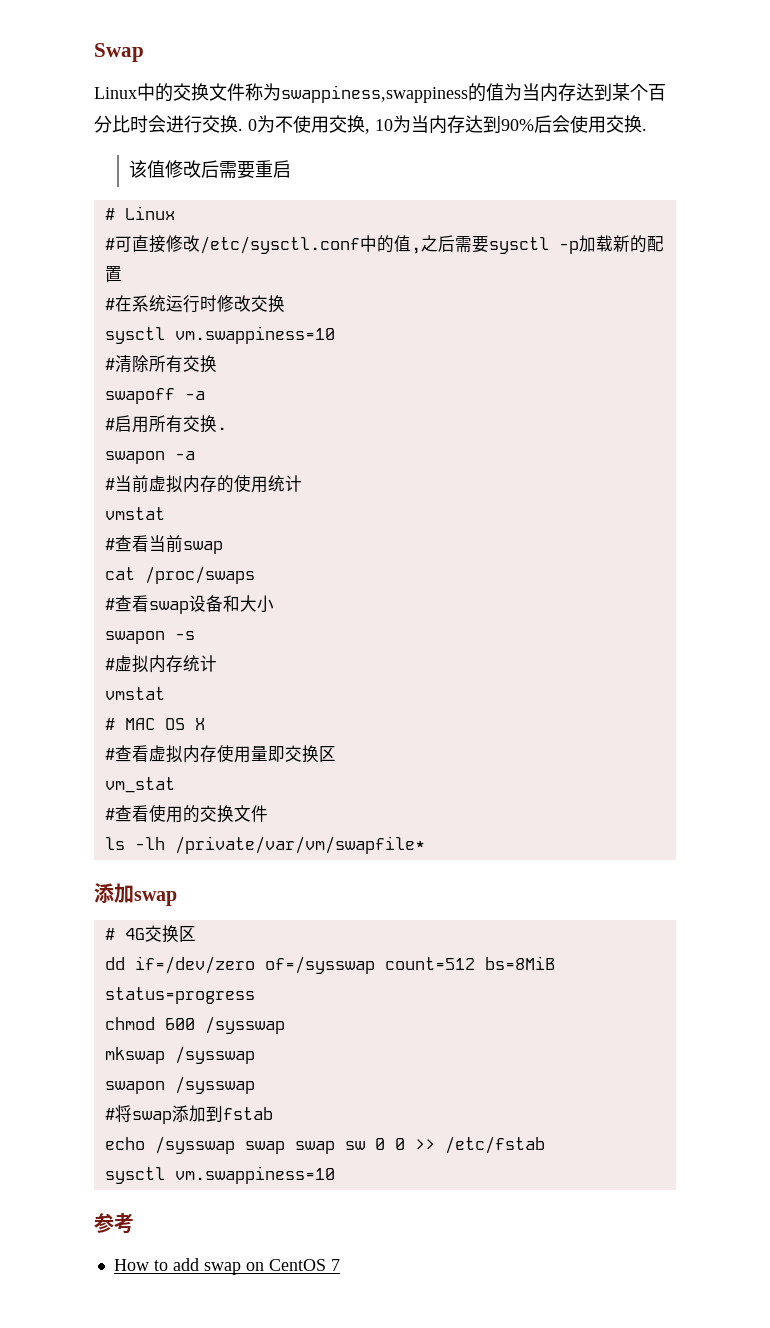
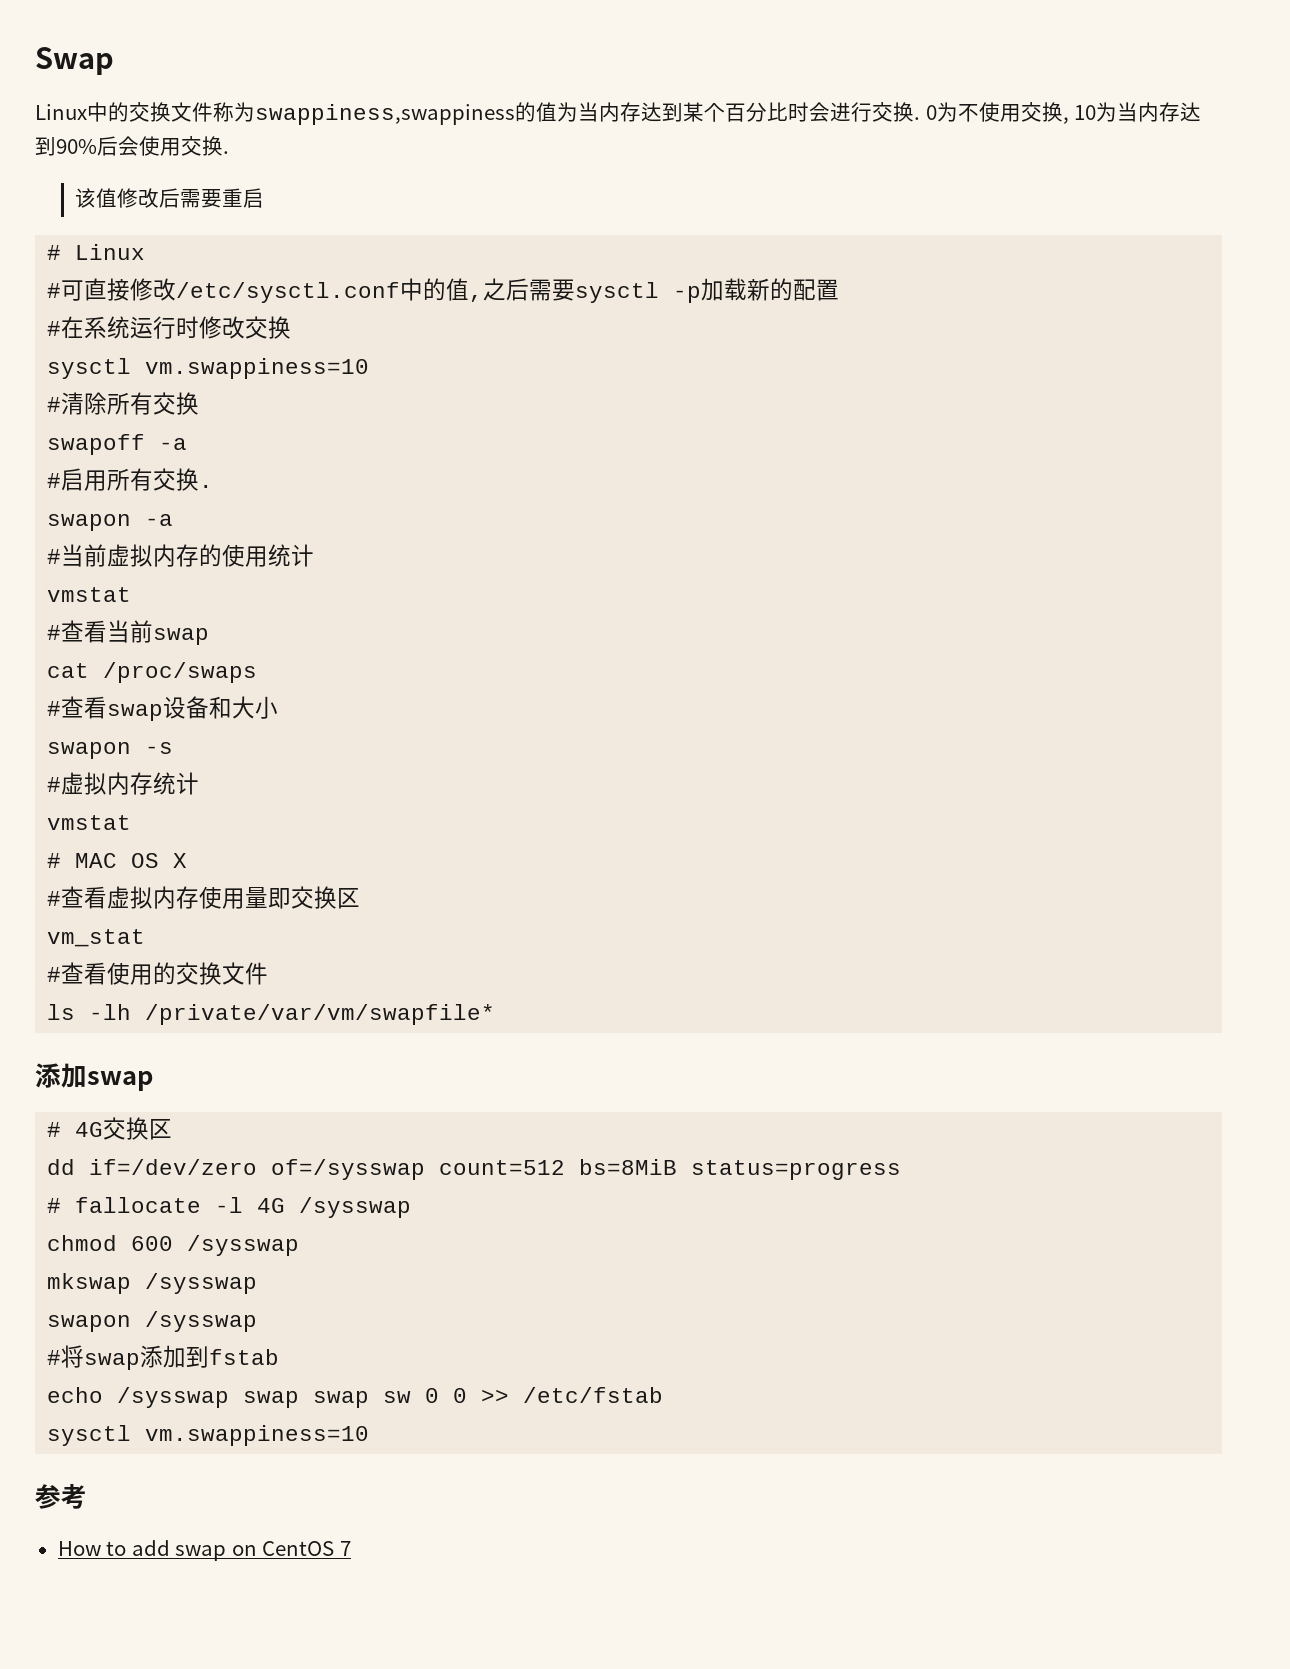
+ # fallocate -l 4G /sysswap

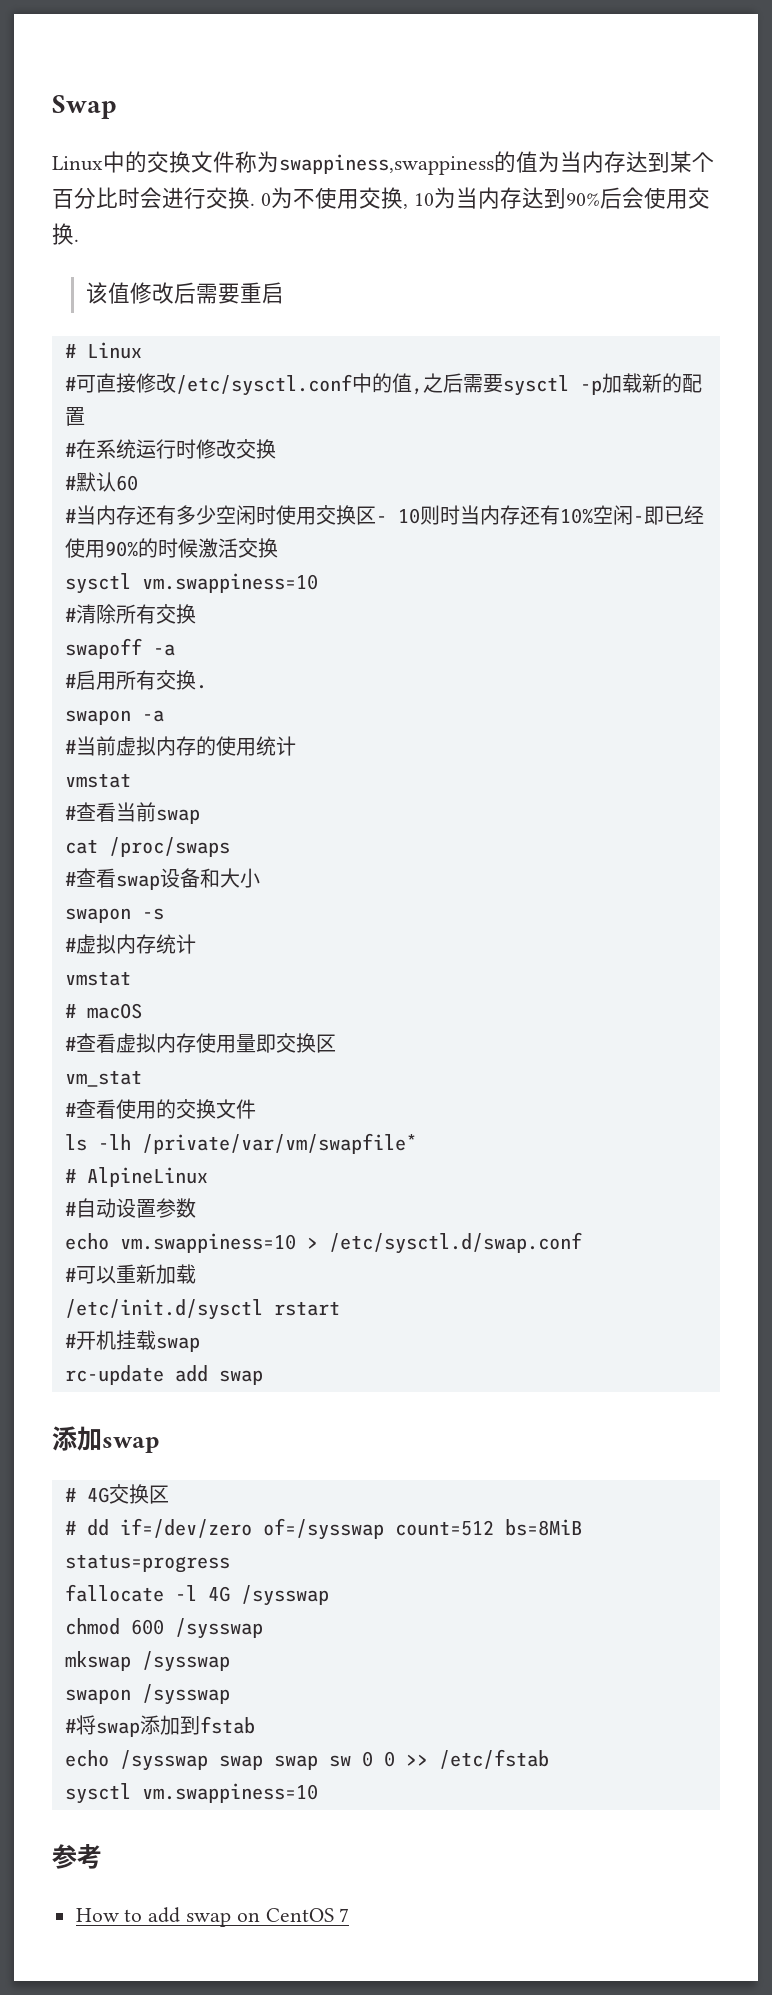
+ #默认60
+ #当内存还有多少空闲时使用交换区- 10则时当内存还有10%空闲-即已经使用90%的时候激活交换
- # MAC OS X
+ # macOS
+ # AlpineLinux
+ #自动设置参数
+ echo vm.swappiness=10 > /etc/sysctl.d/swap.conf
+ #可以重新加载
+ /etc/init.d/sysctl rstart
+ #开机挂载swap
+ rc-update add swap
- dd if=/dev/zero of=/sysswap count=512 bs=8MiB status=progress
+ # dd if=/dev/zero of=/sysswap count=512 bs=8MiB status=progress
- # fallocate -l 4G /sysswap
+ fallocate -l 4G /sysswap

